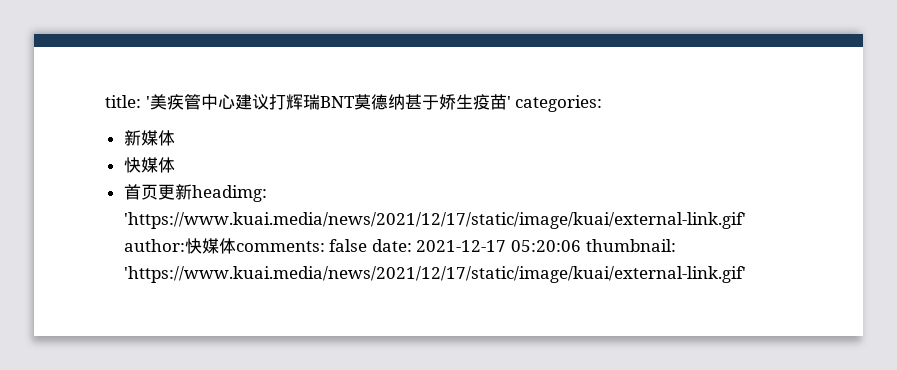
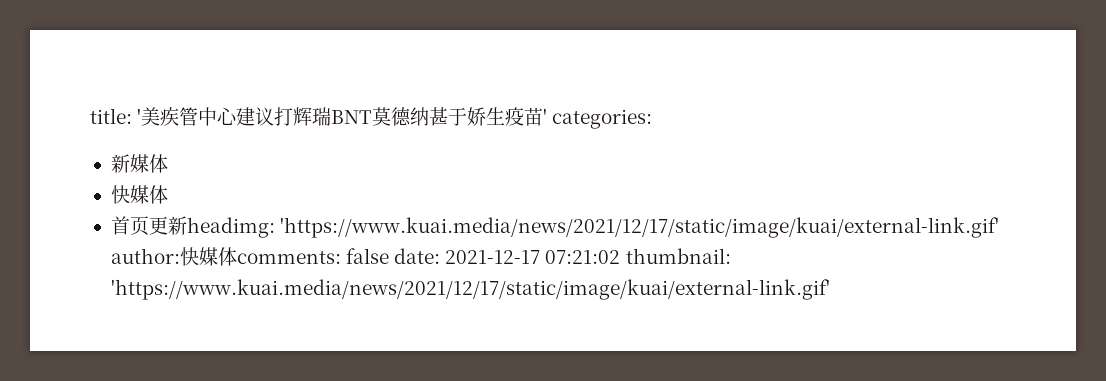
- 首页更新headimg: 'https://www.kuai.media/news/2021/12/17/static/image/kuai/external-link.gif' author:快媒体comments: false date: 2021-12-17 05:20:06 thumbnail: 'https://www.kuai.media/news/2021/12/17/static/image/kuai/external-link.gif'
+ 首页更新headimg: 'https://www.kuai.media/news/2021/12/17/static/image/kuai/external-link.gif' author:快媒体comments: false date: 2021-12-17 07:21:02 thumbnail: 'https://www.kuai.media/news/2021/12/17/static/image/kuai/external-link.gif'

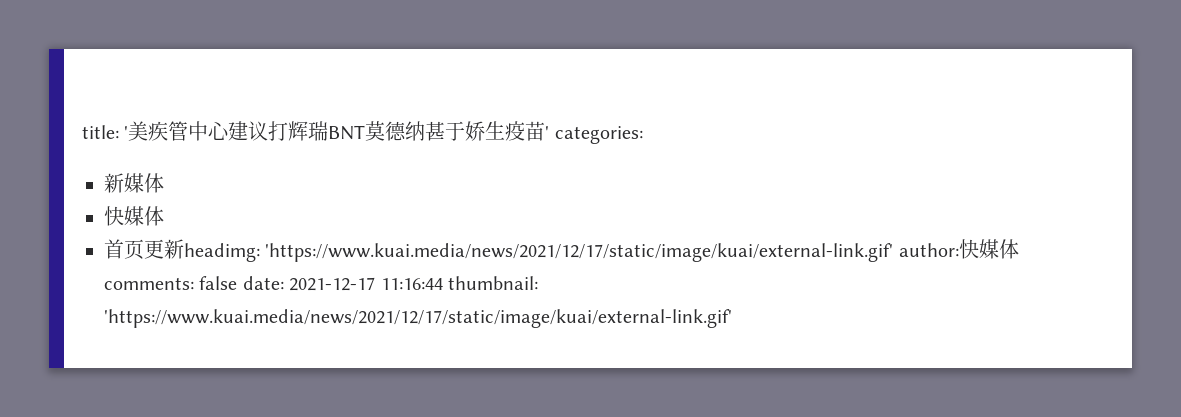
- 首页更新headimg: 'https://www.kuai.media/news/2021/12/17/static/image/kuai/external-link.gif' author:快媒体comments: false date: 2021-12-17 07:21:02 thumbnail: 'https://www.kuai.media/news/2021/12/17/static/image/kuai/external-link.gif'
+ 首页更新headimg: 'https://www.kuai.media/news/2021/12/17/static/image/kuai/external-link.gif' author:快媒体comments: false date: 2021-12-17 11:16:44 thumbnail: 'https://www.kuai.media/news/2021/12/17/static/image/kuai/external-link.gif'

